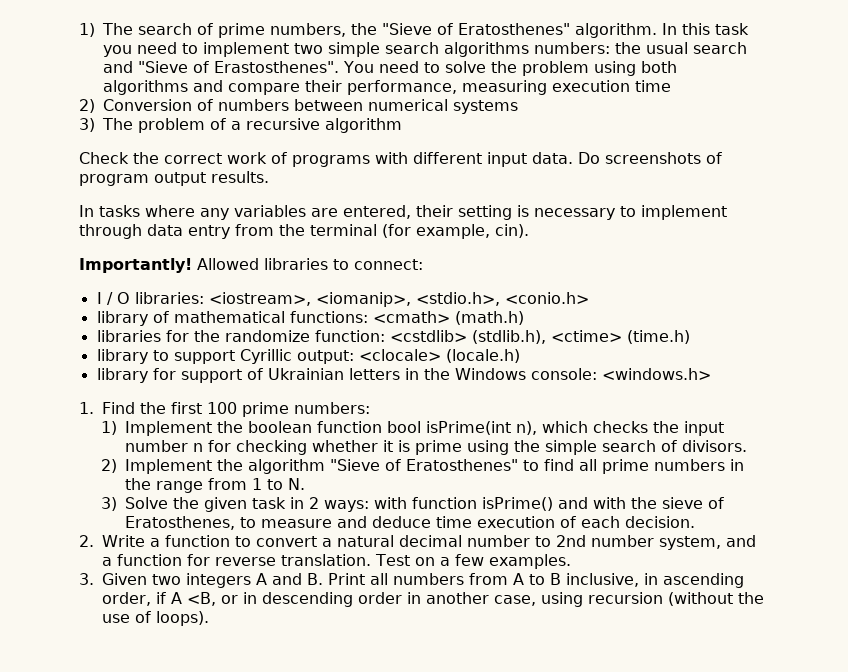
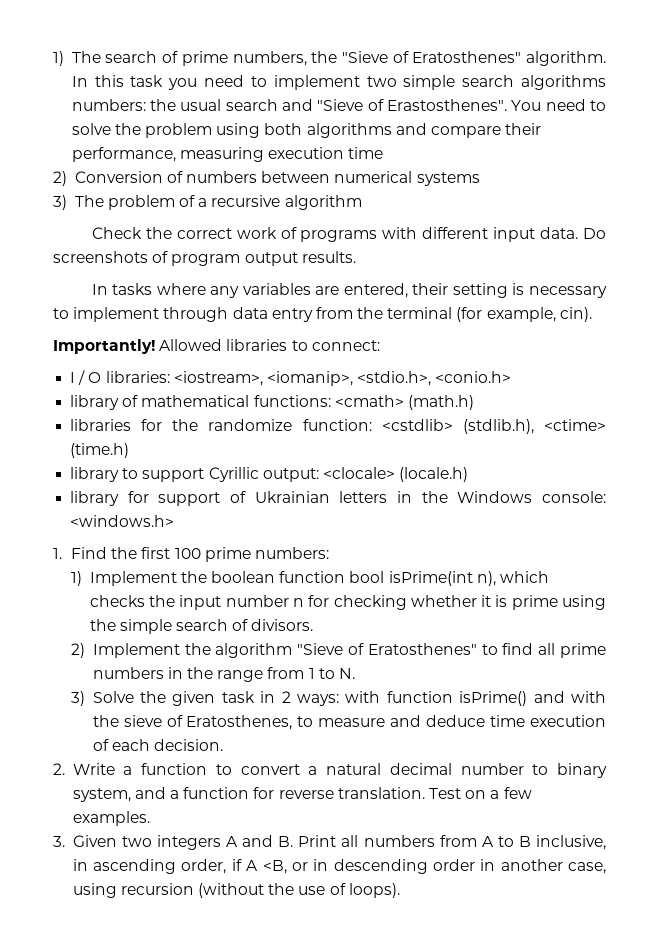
- 2. Write a function to convert a natural decimal number to 2nd number system, and a function for reverse translation.
+ 2. Write a function to convert a natural decimal number to binary system, and a function for reverse translation.

